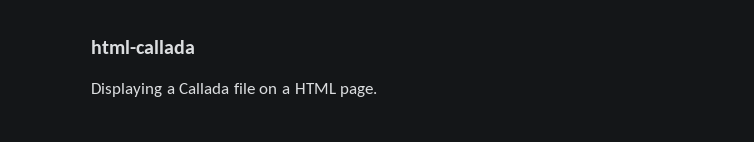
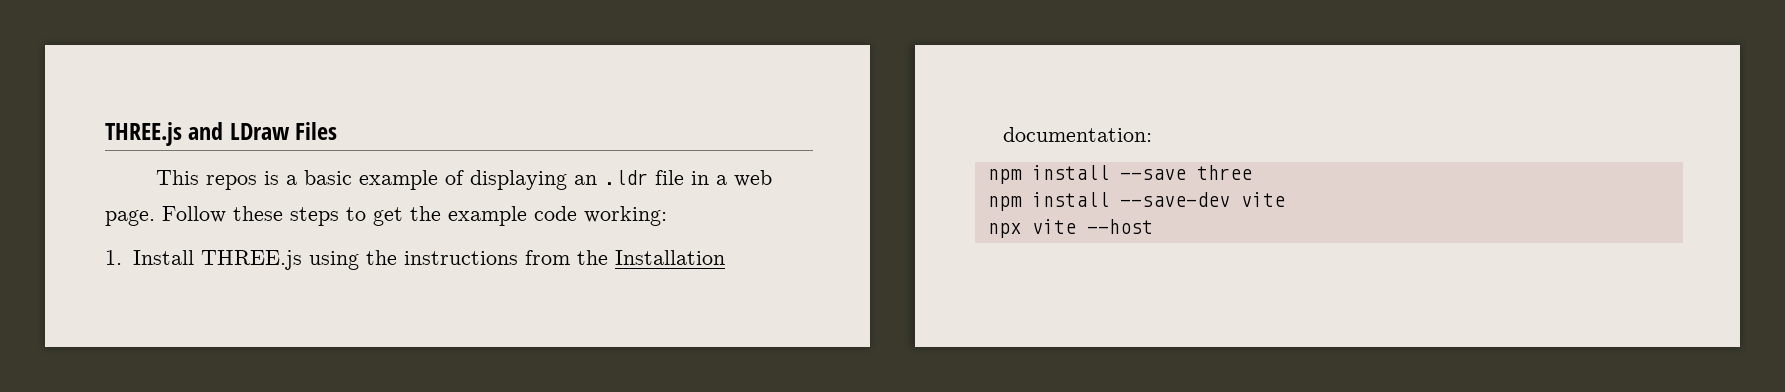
- html-callada
- Displaying a Callada file on a HTML page.
+ THREE.js and LDraw Files
+ This repos is a basic example of displaying an .ldr file in a web page. Follow these steps to get the example code working:
+ 1. Install THREE.js using the instructions from the Installation documentation:
+ npm install --save three
+ npm install --save-dev vite
+ npx vite --host

